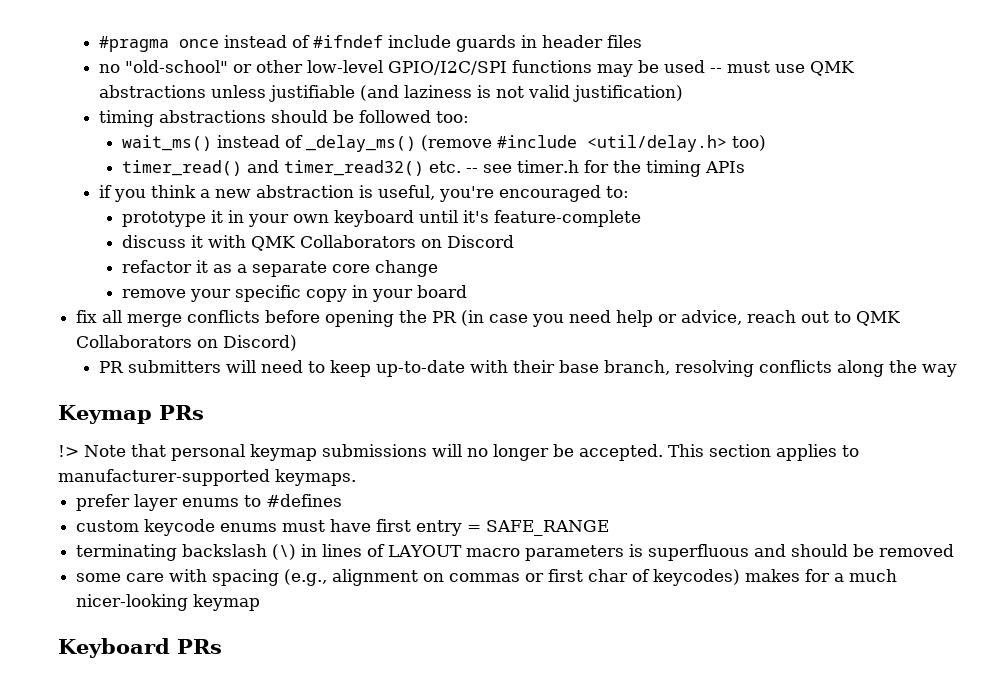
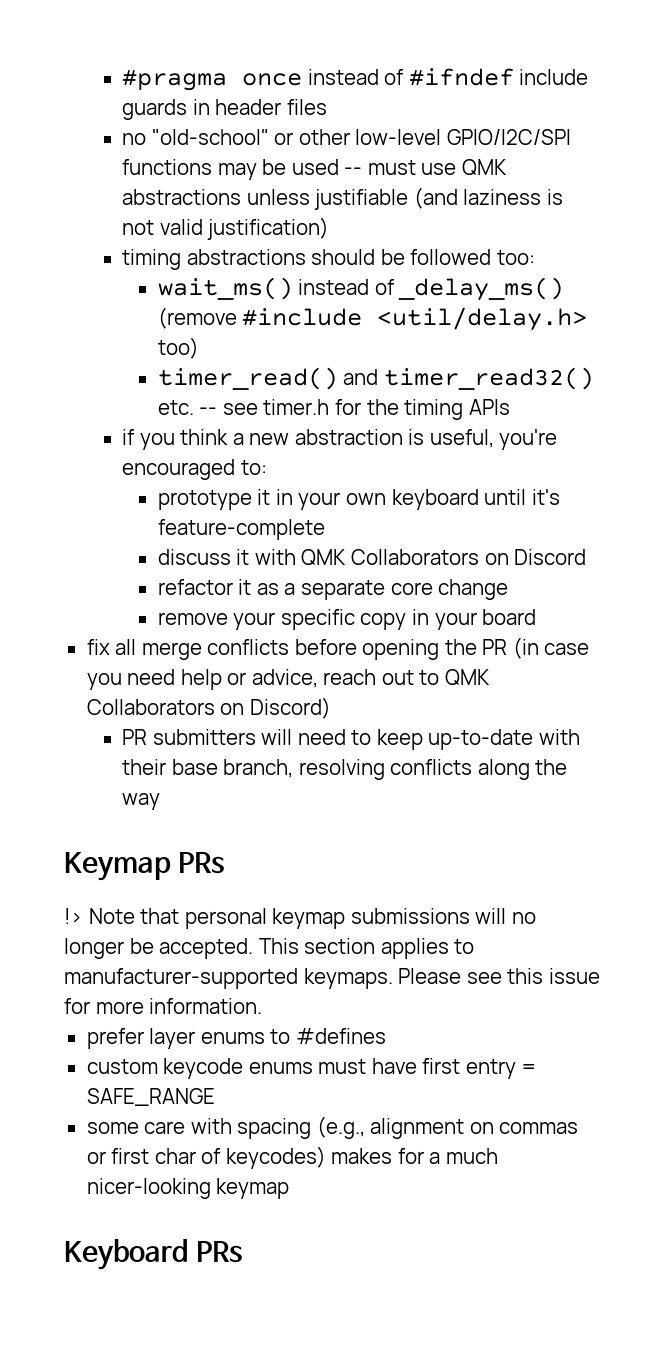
+ Please see this issue for more information.
- terminating backslash (\) in lines of LAYOUT macro parameters is superfluous and should be removed

